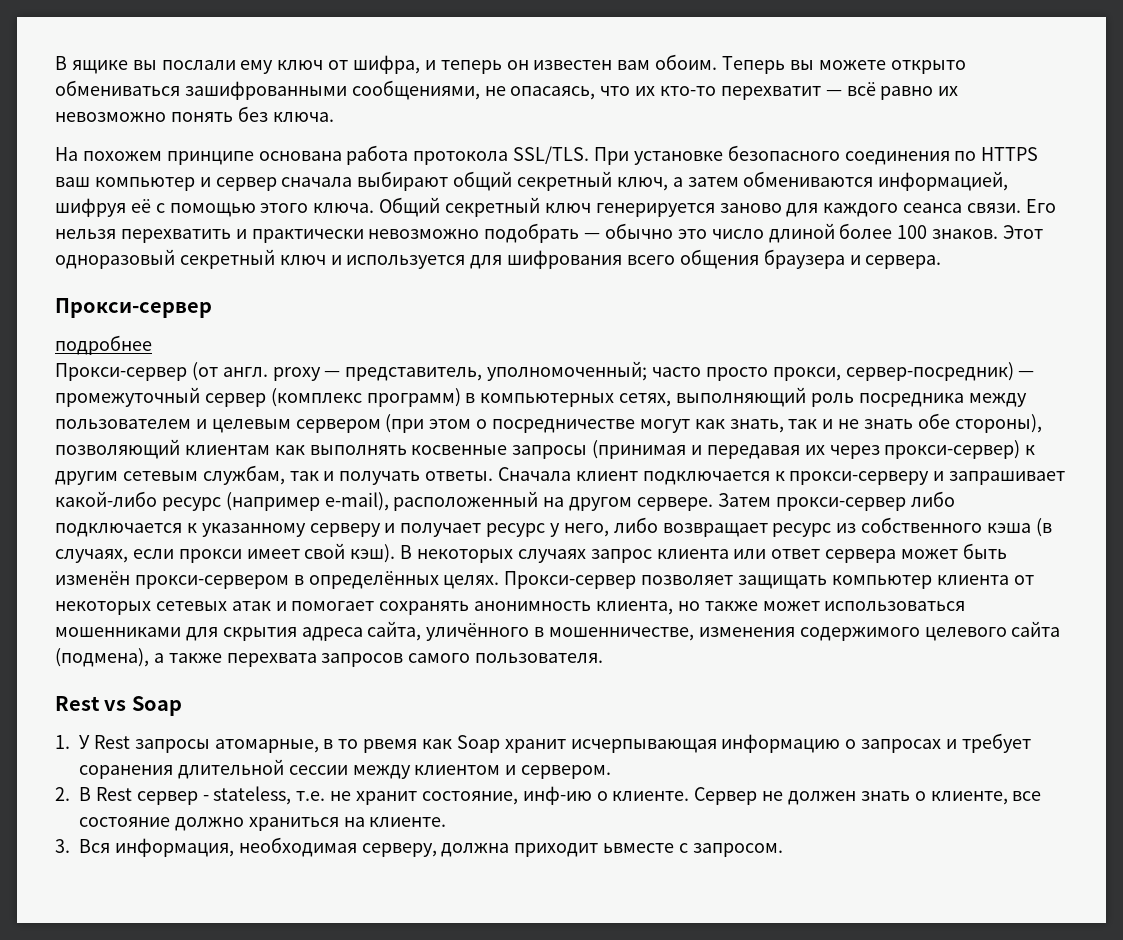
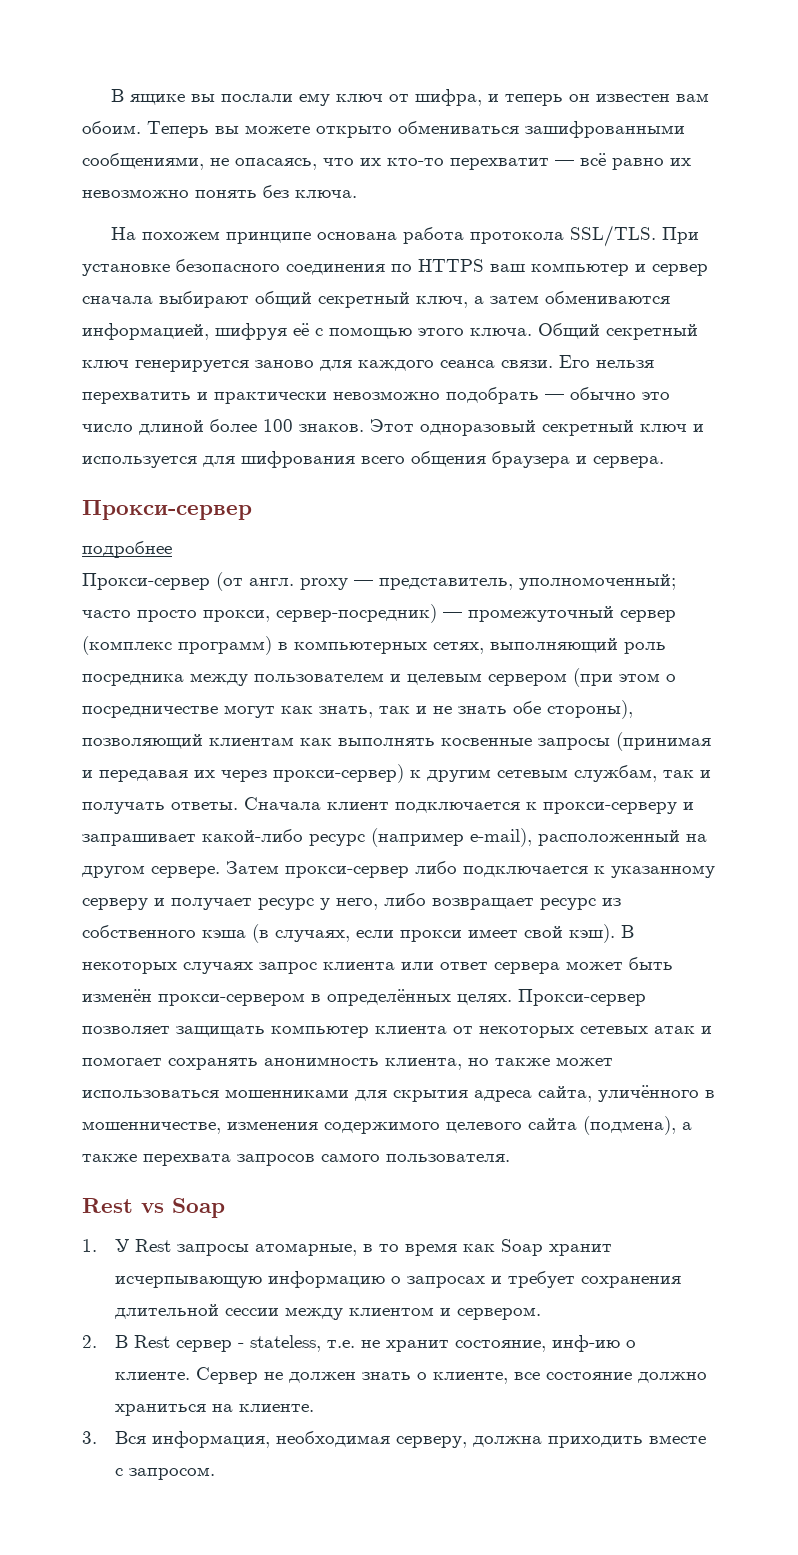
- 1. У Rest запросы атомарные, в то рвемя как Soap хранит исчерпывающая информацию о запросах и требует соранения длительной сессии между клиентом и сервером.
+ 1. У Rest запросы атомарные, в то время как Soap хранит исчерпывающую информацию о запросах и требует сохранения длительной сессии между клиентом и сервером.
- 3. Вся информация, необходимая серверу, должна приходит ьвместе с запросом.
+ 3. Вся информация, необходимая серверу, должна приходить вместе с запросом.

